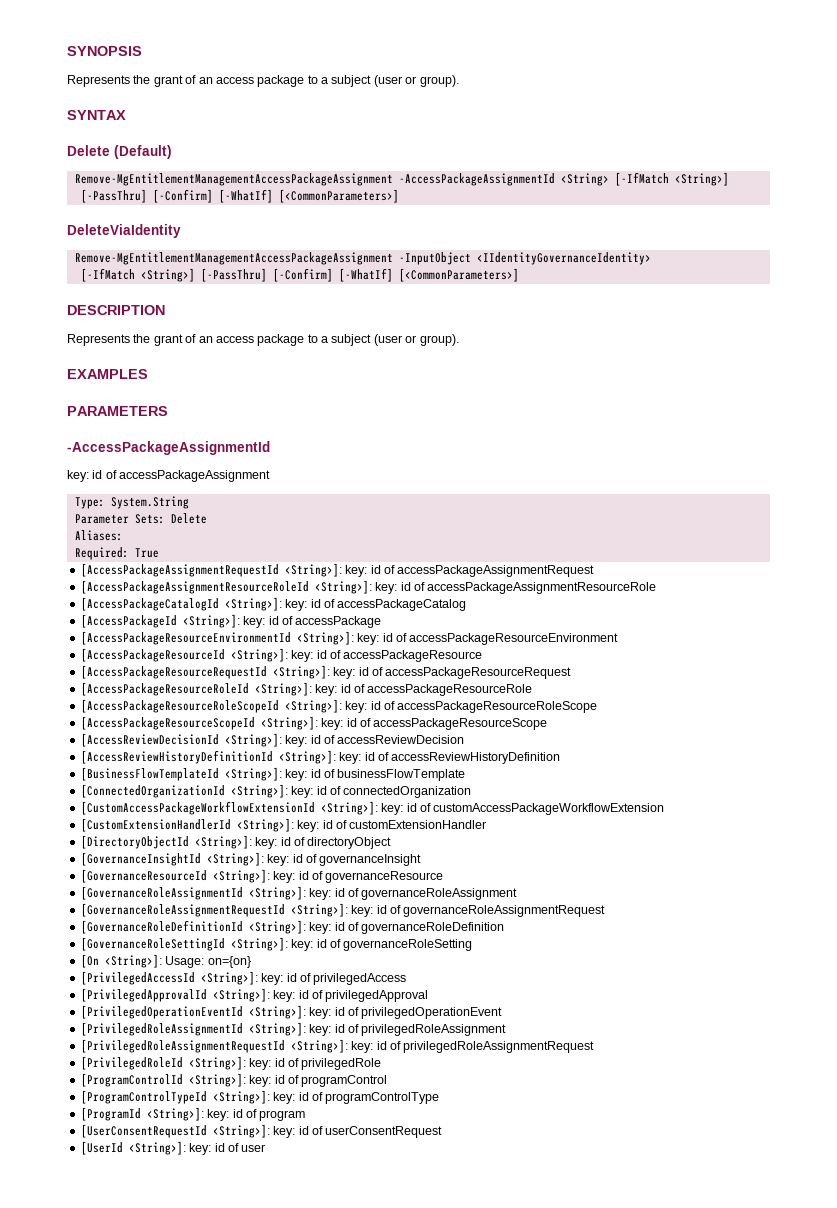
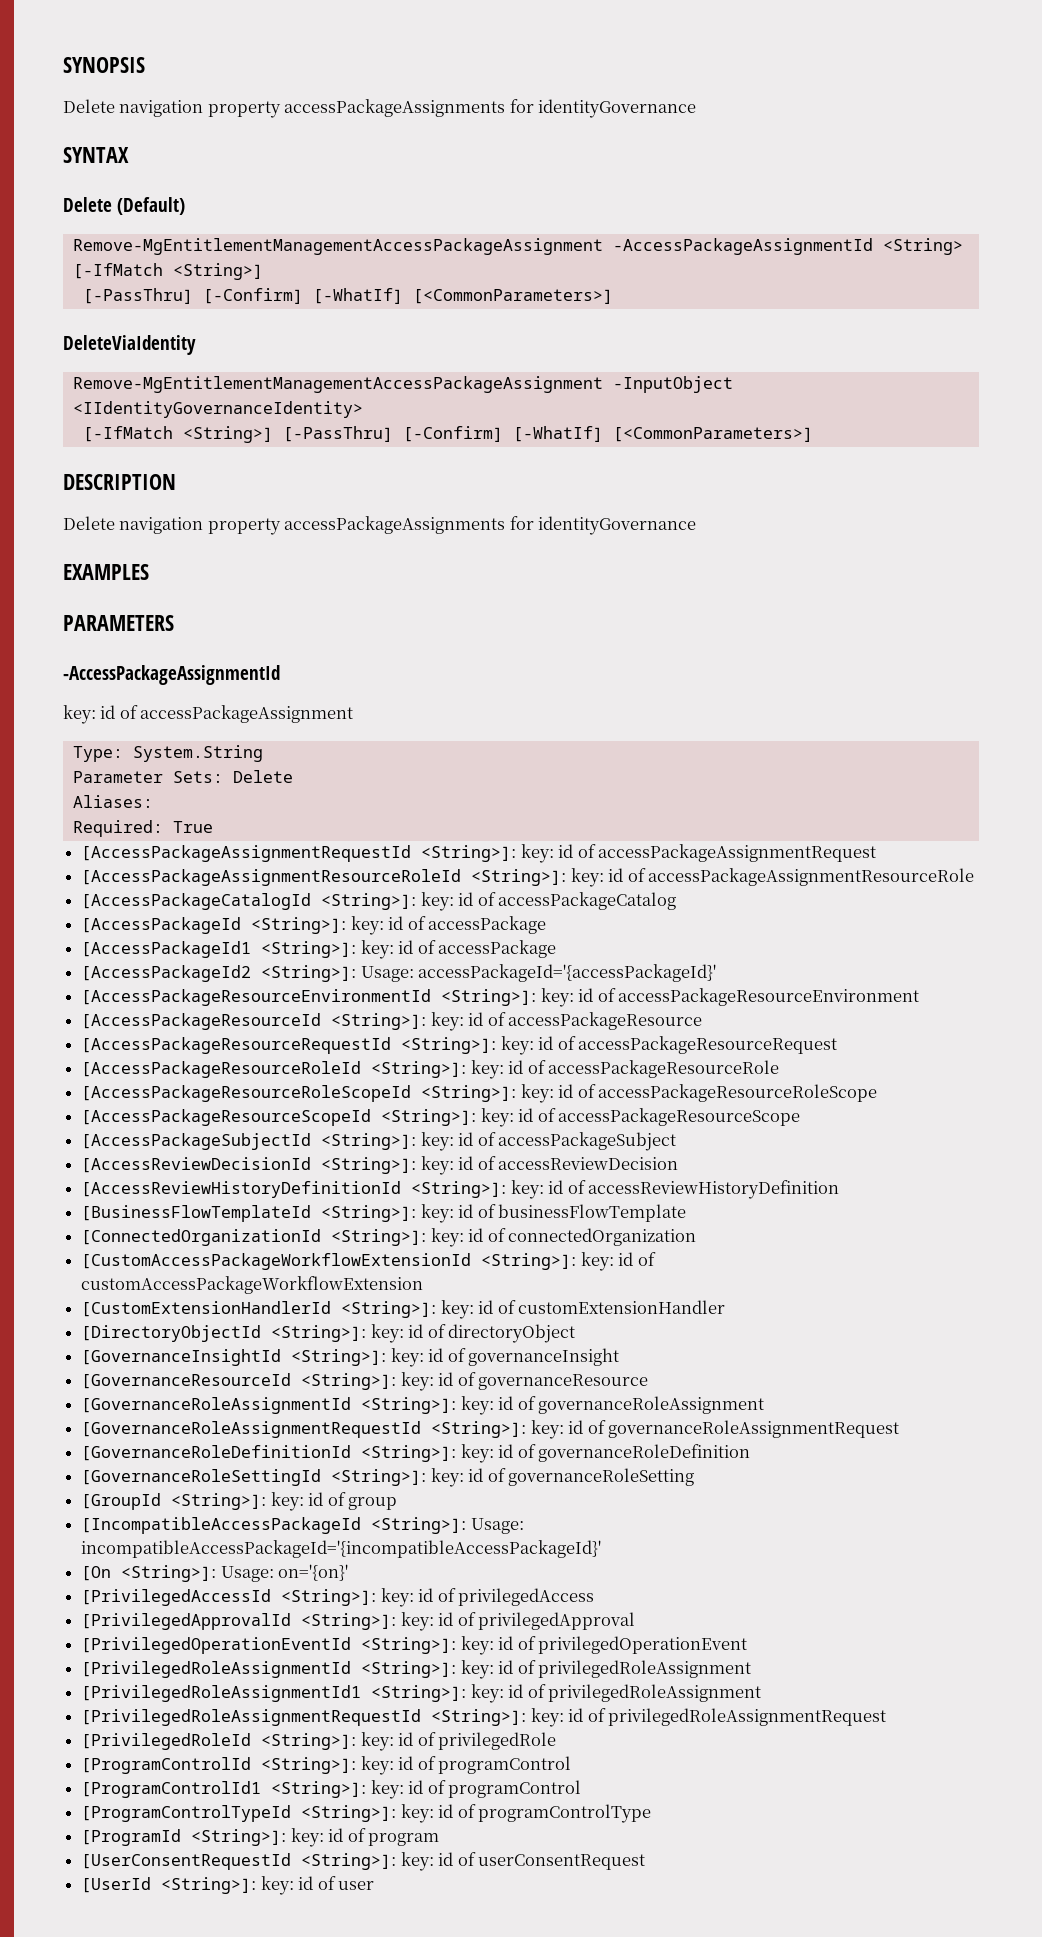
  SYNOPSIS
- Represents the grant of an access package to a subject (user or group).
+ Delete navigation property accessPackageAssignments for identityGovernance
  DESCRIPTION
- Represents the grant of an access package to a subject (user or group).
+ Delete navigation property accessPackageAssignments for identityGovernance
+ [AccessPackageId1 <String>]: key: id of accessPackage
+ [AccessPackageId2 <String>]: Usage: accessPackageId='{accessPackageId}'
+ [AccessPackageSubjectId <String>]: key: id of accessPackageSubject
+ [GroupId <String>]: key: id of group
+ [IncompatibleAccessPackageId <String>]: Usage: incompatibleAccessPackageId='{incompatibleAccessPackageId}'
- [On <String>]: Usage: on={on}
+ [On <String>]: Usage: on='{on}'
+ [PrivilegedRoleAssignmentId1 <String>]: key: id of privilegedRoleAssignment
+ [ProgramControlId1 <String>]: key: id of programControl

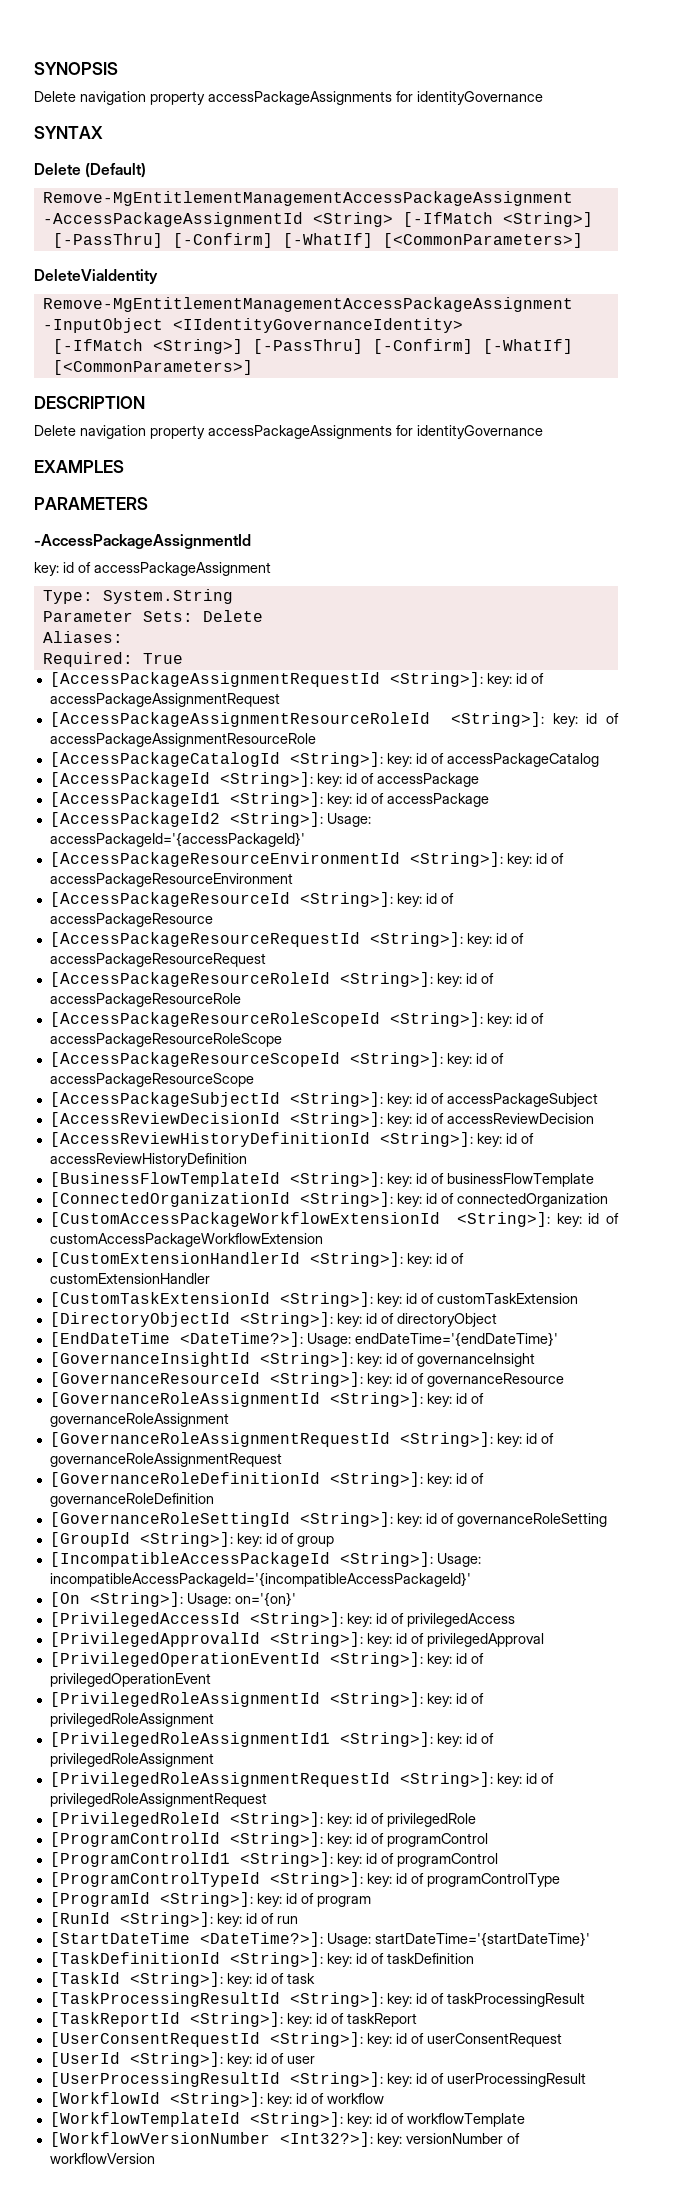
+ [CustomTaskExtensionId <String>]: key: id of customTaskExtension
+ [EndDateTime <DateTime?>]: Usage: endDateTime='{endDateTime}'
+ [RunId <String>]: key: id of run
+ [StartDateTime <DateTime?>]: Usage: startDateTime='{startDateTime}'
+ [TaskDefinitionId <String>]: key: id of taskDefinition
+ [TaskId <String>]: key: id of task
+ [TaskProcessingResultId <String>]: key: id of taskProcessingResult
+ [TaskReportId <String>]: key: id of taskReport
+ [UserProcessingResultId <String>]: key: id of userProcessingResult
+ [WorkflowId <String>]: key: id of workflow
+ [WorkflowTemplateId <String>]: key: id of workflowTemplate
+ [WorkflowVersionNumber <Int32?>]: key: versionNumber of workflowVersion

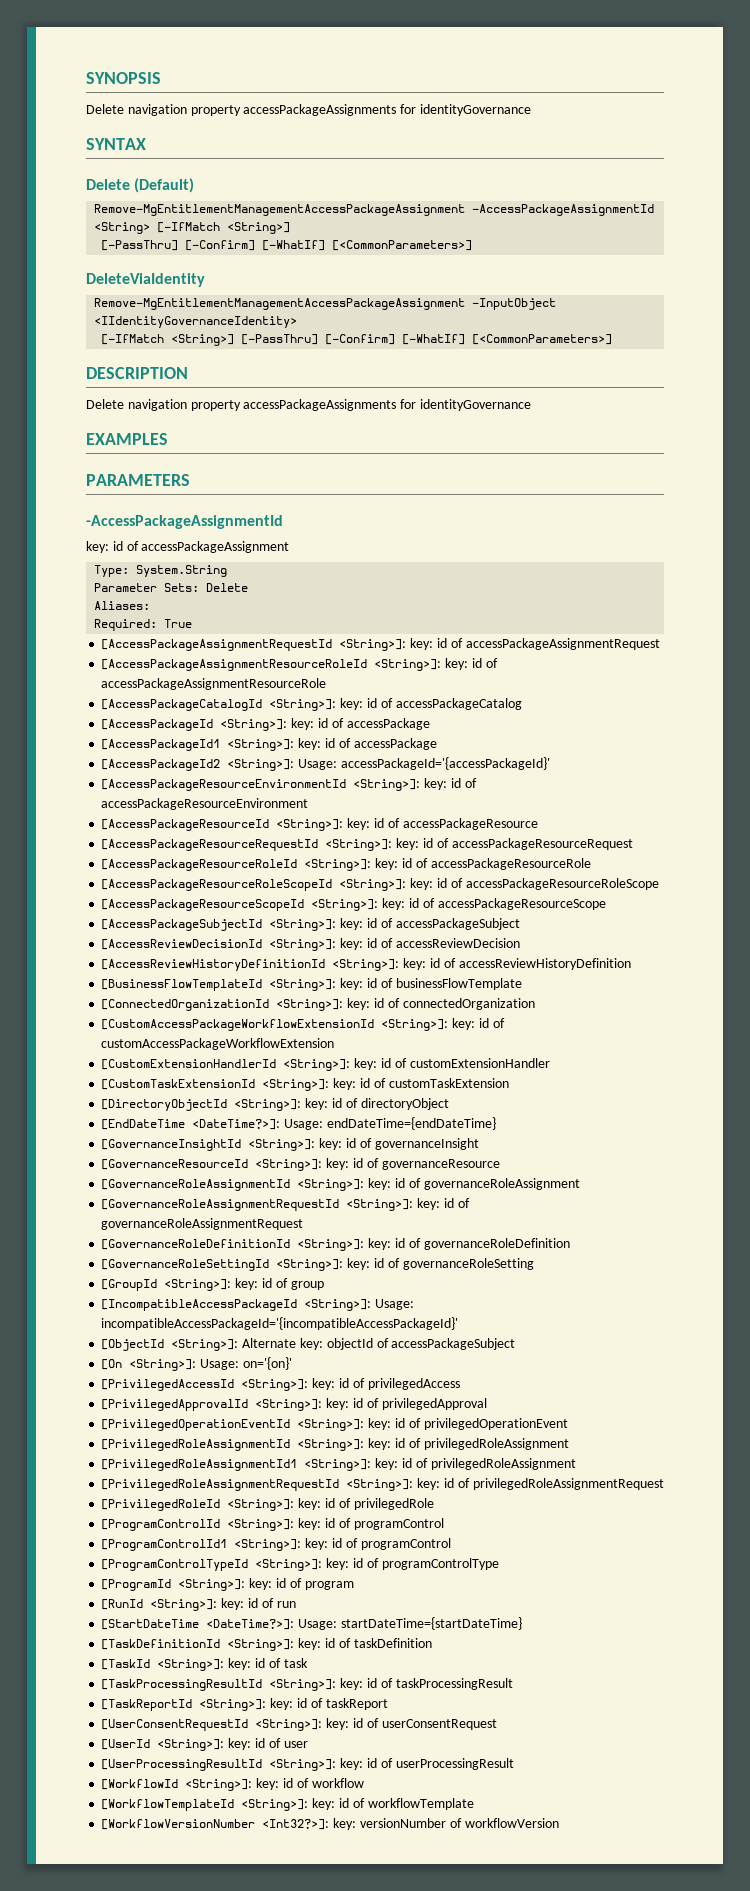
- [EndDateTime <DateTime?>]: Usage: endDateTime='{endDateTime}'
+ [EndDateTime <DateTime?>]: Usage: endDateTime={endDateTime}
+ [ObjectId <String>]: Alternate key: objectId of accessPackageSubject
- [StartDateTime <DateTime?>]: Usage: startDateTime='{startDateTime}'
+ [StartDateTime <DateTime?>]: Usage: startDateTime={startDateTime}

